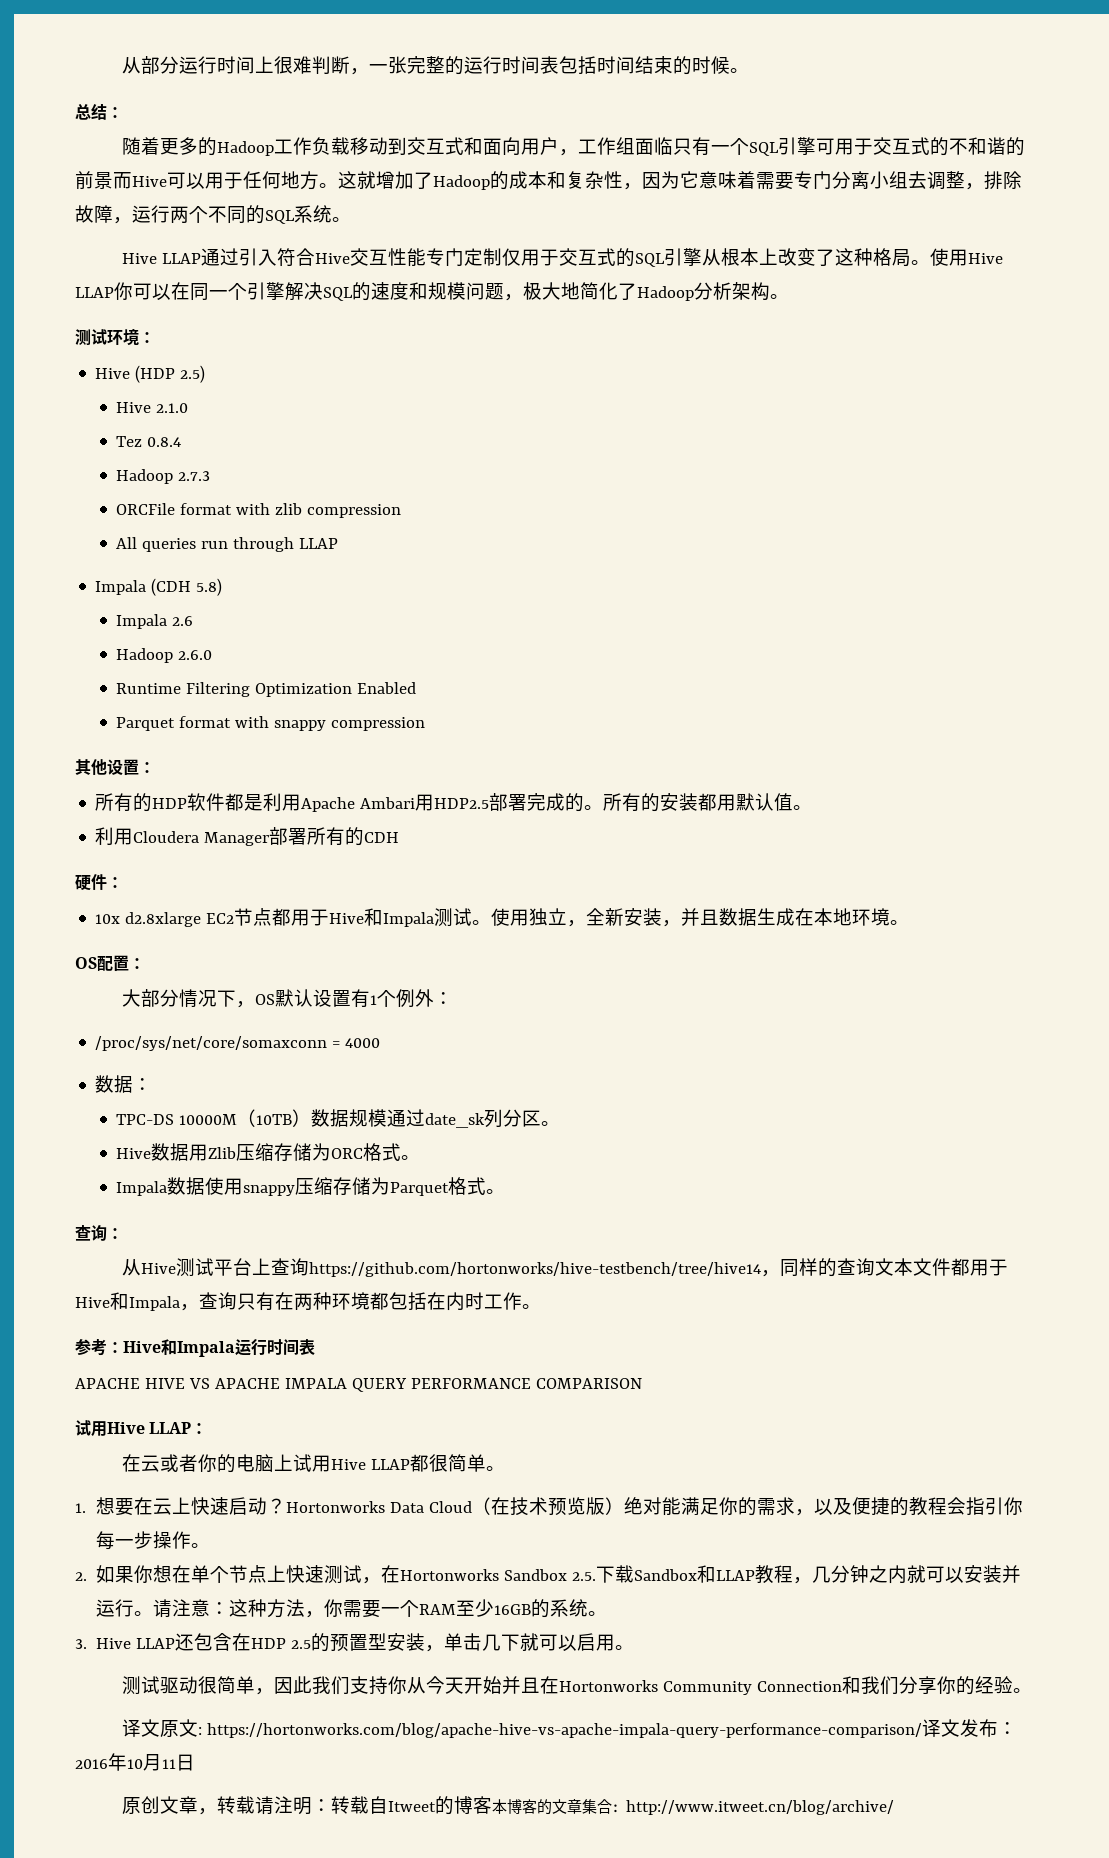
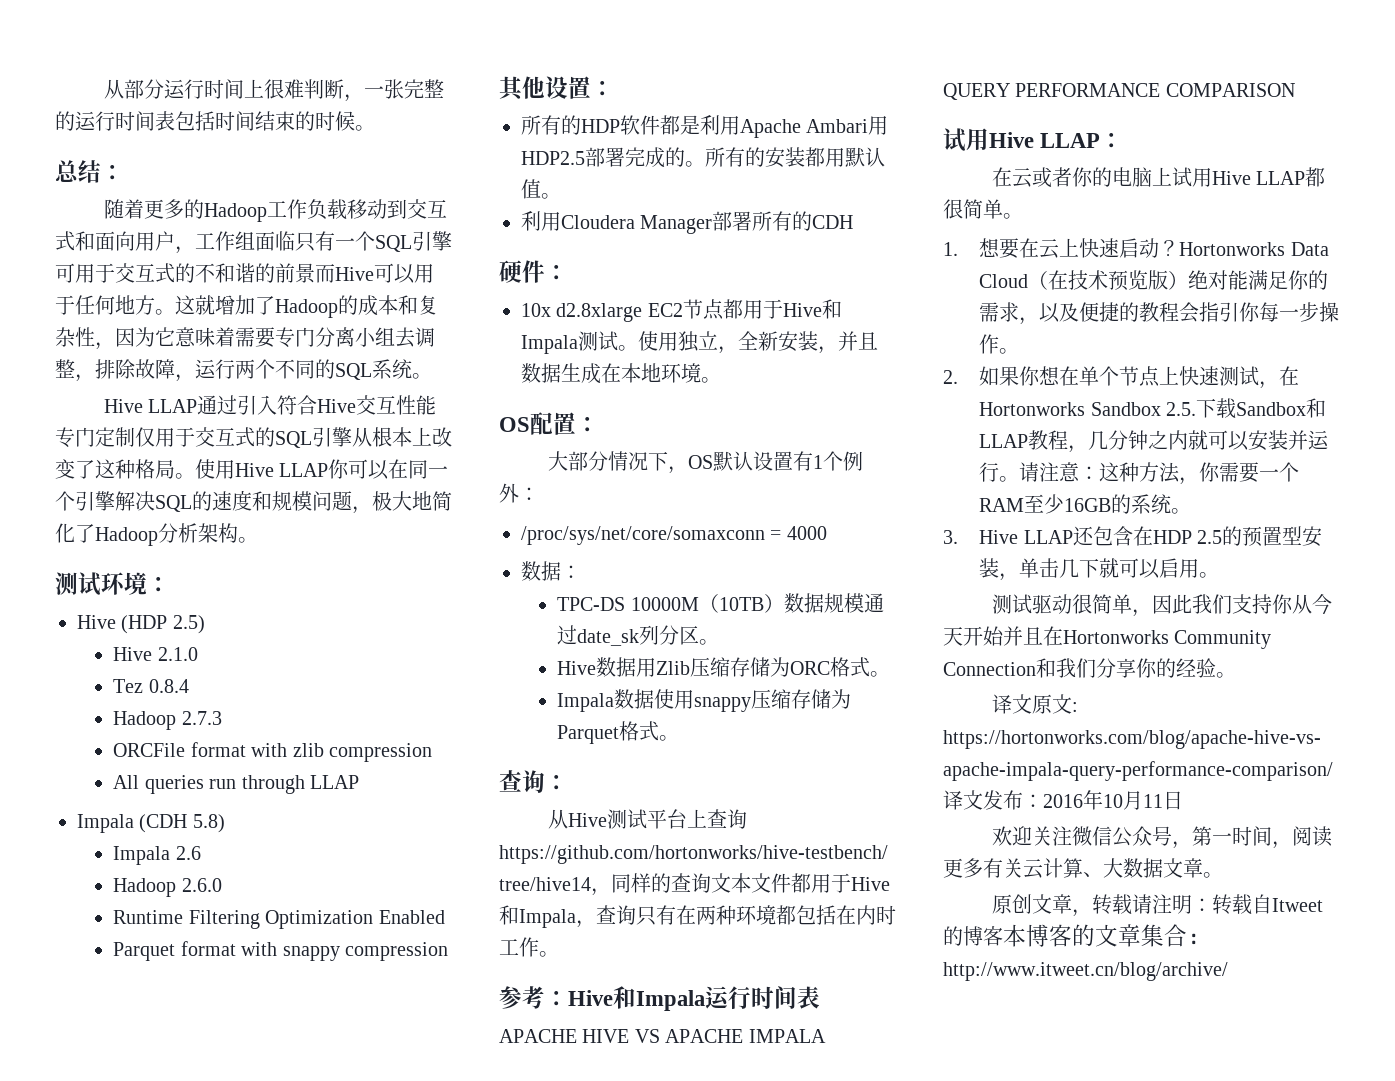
+ 欢迎关注微信公众号，第一时间，阅读更多有关云计算、大数据文章。

